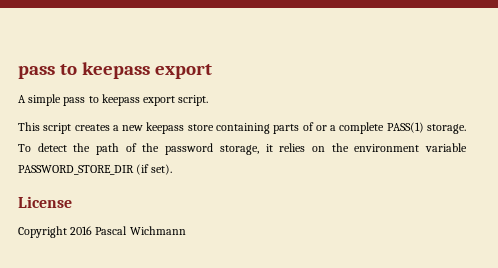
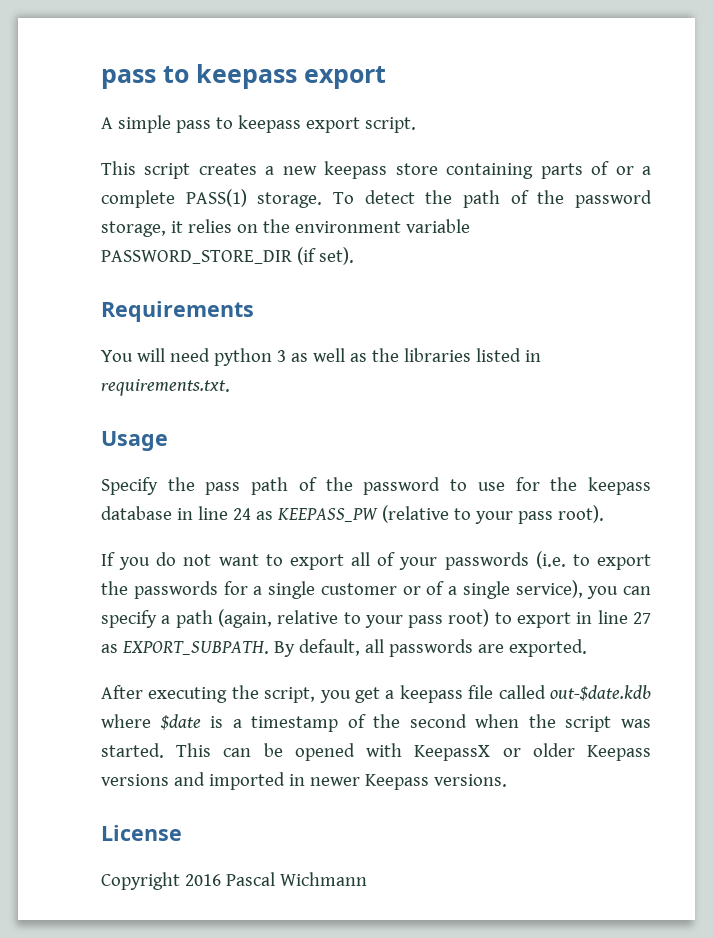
+ Requirements
+ You will need python 3 as well as the libraries listed in requirements.txt.
+ Usage
+ Specify the pass path of the password to use for the keepass database in line 24 as KEEPASS_PW (relative to your pass root).
+ If you do not want to export all of your passwords (i.e. to export the passwords for a single customer or of a single service), you can specify a path (again, relative to your pass root) to export in line 27 as EXPORT_SUBPATH. By default, all passwords are exported.
+ After executing the script, you get a keepass file called out-$date.kdb where $date is a timestamp of the second when the script was started. This can be opened with KeepassX or older Keepass versions and imported in newer Keepass versions.

